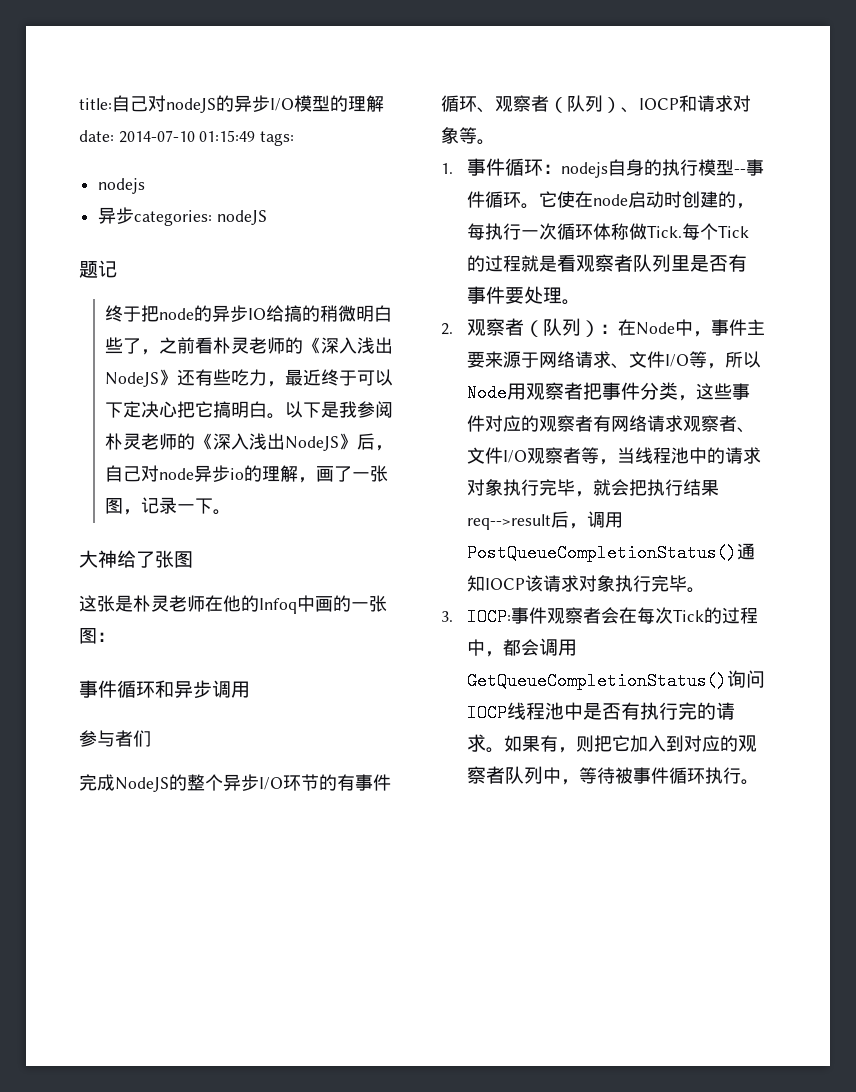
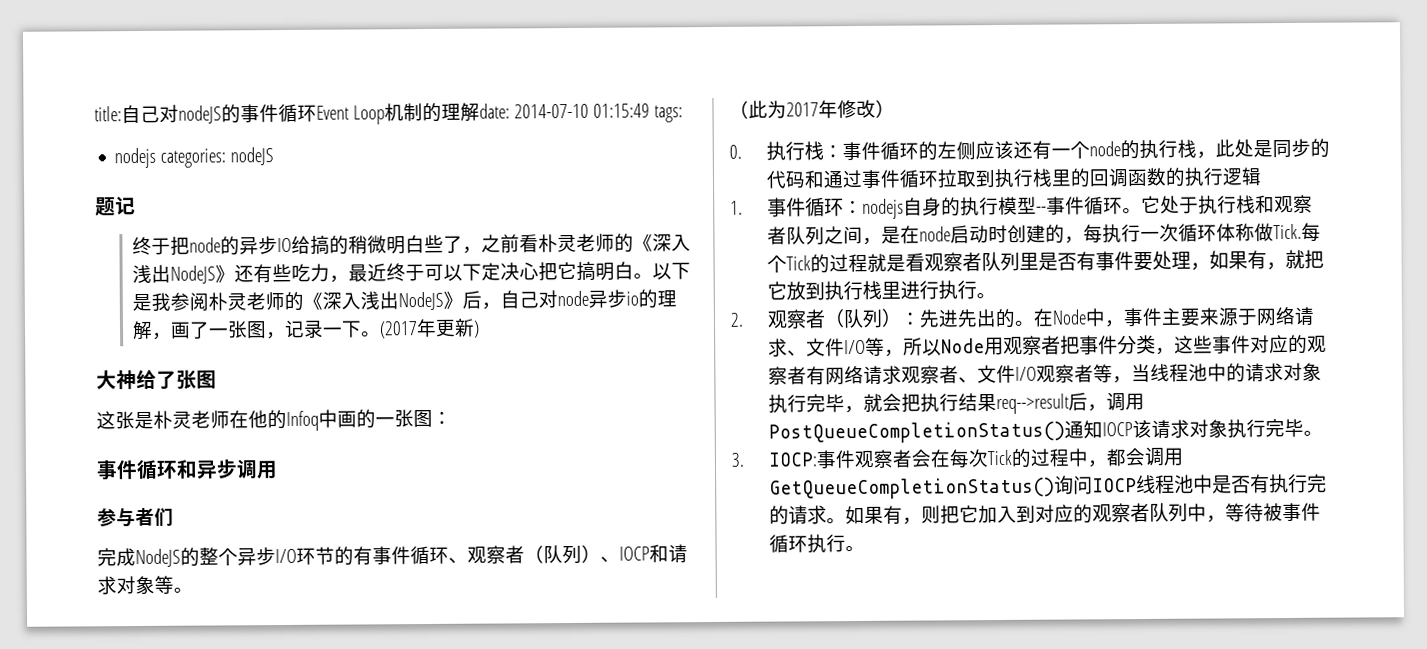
- title:自己对nodeJS的异步I/O模型的理解date: 2014-07-10 01:15:49 tags:
- nodejs
- 异步categories: nodeJS
+ title:自己对nodeJS的事件循环Event Loop机制的理解date: 2014-07-10 01:15:49 tags:
+ nodejs categories: nodeJS
+ (2017年更新)
+ （此为2017年修改）
+ 0.执行栈：事件循环的左侧应该还有一个node的执行栈，此处是同步的代码和通过事件循环拉取到执行栈里的回调函数的执行逻辑
- 它使在node启动时创建的，每执行一次循环体称做Tick.
+ 它处于执行栈和观察者队列之间，是在node启动时创建的，每执行一次循环体称做Tick.
- 每个Tick的过程就是看观察者队列里是否有事件要处理。
+ 每个Tick的过程就是看观察者队列里是否有事件要处理，如果有，就把它放到执行栈里进行执行。
- 2.观察者（队列）：在Node中，事件主要来源于网络请求、文件I/O等，所以Node用观察者把事件分类，这些事件对应的观察者有网络请求观察者、文件I/O观察者等，当线程池中的请求对象执行完毕，就会把执行结果req-->result后，调用PostQueueCompletionStatus()通知IOCP该请求对象执行完毕。
+ 2.观察者（队列）：先进先出的。在Node中，事件主要来源于网络请求、文件I/O等，所以Node用观察者把事件分类，这些事件对应的观察者有网络请求观察者、文件I/O观察者等，当线程池中的请求对象执行完毕，就会把执行结果req-->result后，调用PostQueueCompletionStatus()通知IOCP该请求对象执行完毕。

